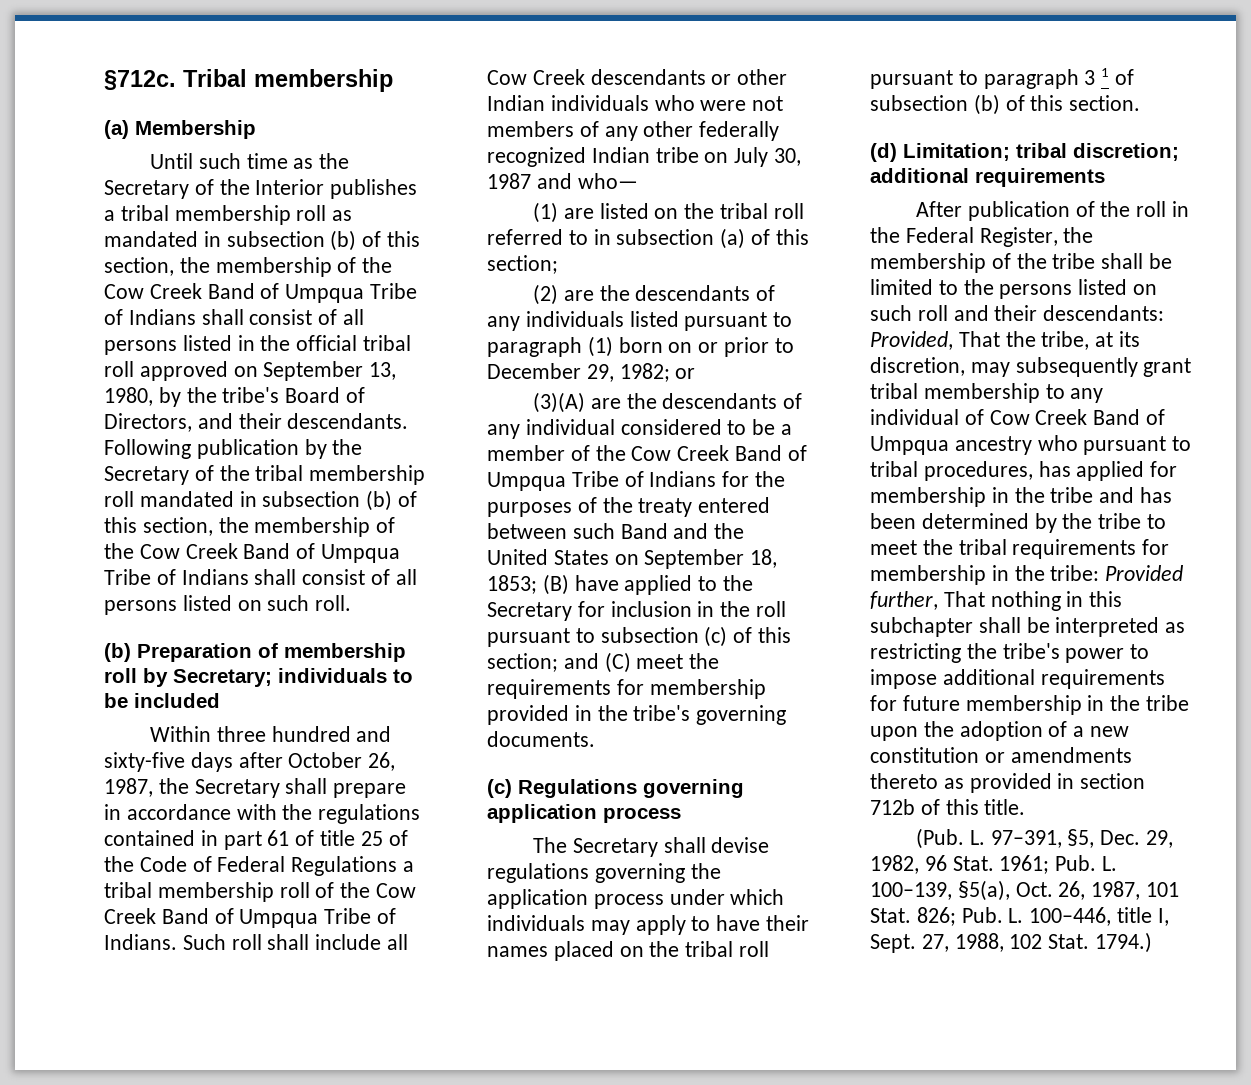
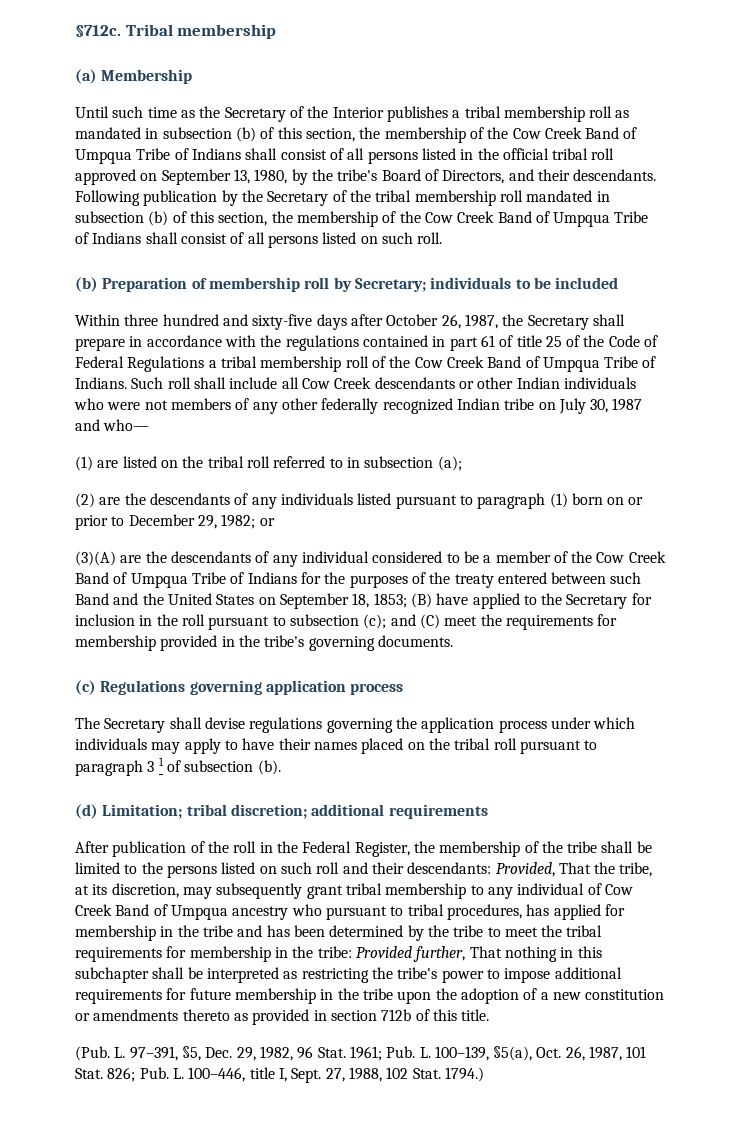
- (1) are listed on the tribal roll referred to in subsection (a) of this section;
+ (1) are listed on the tribal roll referred to in subsection (a);
- (B) have applied to the Secretary for inclusion in the roll pursuant to subsection (c) of this section;
+ (B) have applied to the Secretary for inclusion in the roll pursuant to subsection (c);
- The Secretary shall devise regulations governing the application process under which individuals may apply to have their names placed on the tribal roll pursuant to paragraph 3 1 of subsection (b) of this section.
+ The Secretary shall devise regulations governing the application process under which individuals may apply to have their names placed on the tribal roll pursuant to paragraph 3 1 of subsection (b).

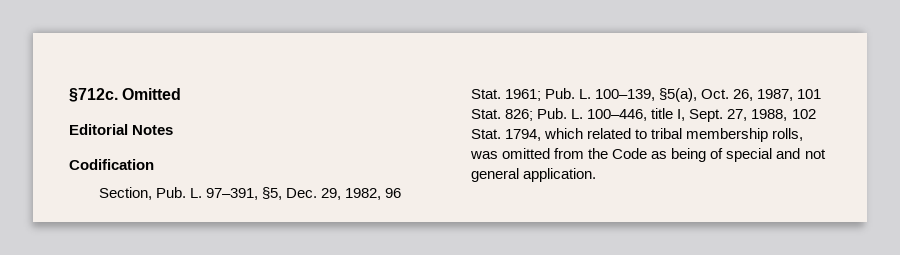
- Tribal membership
- (a) Membership
- Until such time as the Secretary of the Interior publishes a tribal membership roll as mandated in subsection (b) of this section, the membership of the Cow Creek Band of Umpqua Tribe of Indians shall consist of all persons listed in the official tribal roll approved on September 13, 1980, by the tribe's Board of Directors, and their descendants. Following publication by the Secretary of the tribal membership roll mandated in subsection (b) of this section, the membership of the Cow Creek Band of Umpqua Tribe of Indians shall consist of all persons listed on such roll.
- (b) Preparation of membership roll by Secretary; individuals to be included
- Within three hundred and sixty-five days after October 26, 1987, the Secretary shall prepare in accordance with the regulations contained in part 61 of title 25 of the Code of Federal Regulations a tribal membership roll of the Cow Creek Band of Umpqua Tribe of Indians. Such roll shall include all Cow Creek descendants or other Indian individuals who were not members of any other federally recognized Indian tribe on July 30, 1987 and who—
- (1) are listed on the tribal roll referred to in subsection (a);
- (2) are the descendants of any individuals listed pursuant to paragraph (1) born on or prior to December 29, 1982; or
- (3)(A) are the descendants of any individual considered to be a member of the Cow Creek Band of Umpqua Tribe of Indians for the purposes of the treaty entered between such Band and the United States on September 18, 1853; (B) have applied to the Secretary for inclusion in the roll pursuant to subsection (c); and (C) meet the requirements for membership provided in the tribe's governing documents.
- (c) Regulations governing application process
- The Secretary shall devise regulations governing the application process under which individuals may apply to have their names placed on the tribal roll pursuant to paragraph 3 1 of subsection (b).
- (d) Limitation; tribal discretion; additional requirements
- After publication of the roll in the Federal Register, the membership of the tribe shall be limited to the persons listed on such roll and their descendants: Provided, That the tribe, at its discretion, may subsequently grant tribal membership to any individual of Cow Creek Band of Umpqua ancestry who pursuant to tribal procedures, has applied for membership in the tribe and has been determined by the tribe to meet the tribal requirements for membership in the tribe: Provided further, That nothing in this subchapter shall be interpreted as restricting the tribe's power to impose additional requirements for future membership in the tribe upon the adoption of a new constitution or amendments thereto as provided in section 712b of this title.
- (Pub. L. 97–391, §5, Dec. 29, 1982, 96 Stat.
+ Omitted
+ Editorial Notes
+ Codification
+ Section, Pub. L. 97–391, §5, Dec. 29, 1982, 96 Stat.
- 1794.)
+ 1794, which related to tribal membership rolls, was omitted from the Code as being of special and not general application.

